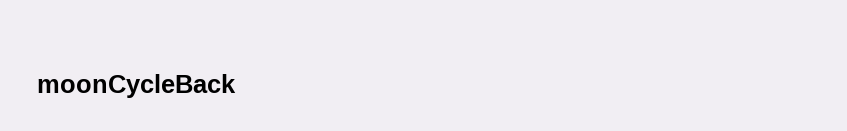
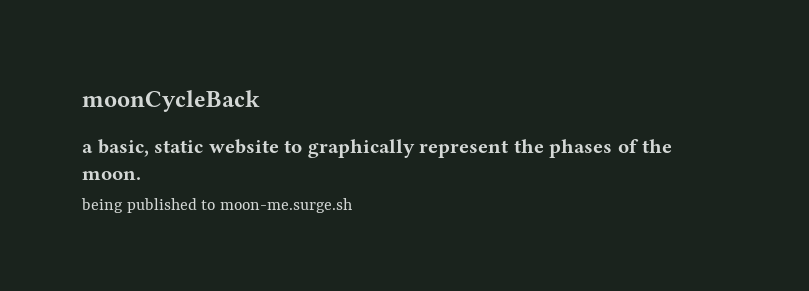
+ a basic, static website to graphically represent the phases of the moon.
+ being published to moon-me.surge.sh

